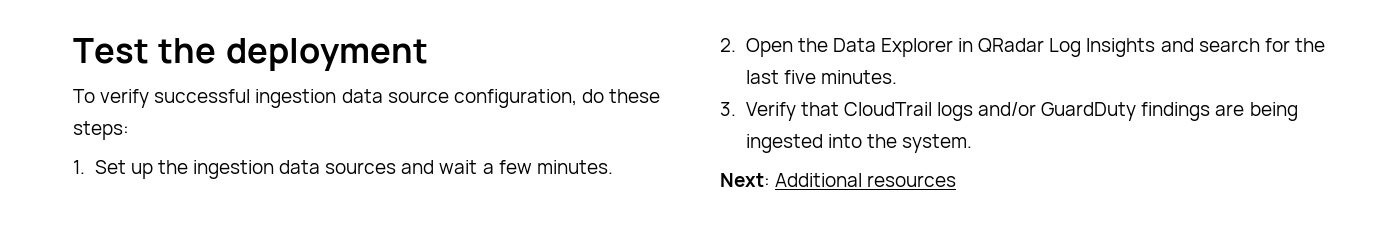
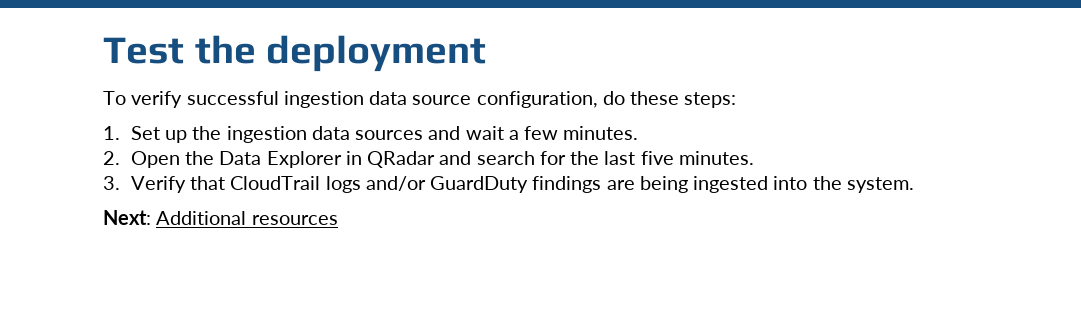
- 2. Open the Data Explorer in QRadar Log Insights and search for the last five minutes.
+ 2. Open the Data Explorer in QRadar and search for the last five minutes.

